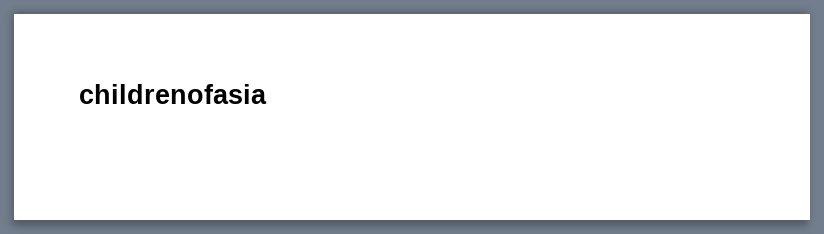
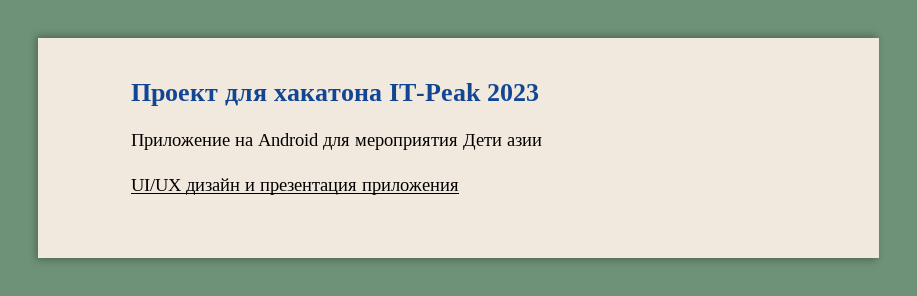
- childrenofasia
+ Проект для хакатона IT-Peak 2023
+ Приложение на Android для мероприятия Дети азии
+ UI/UX дизайн и презентация приложения

